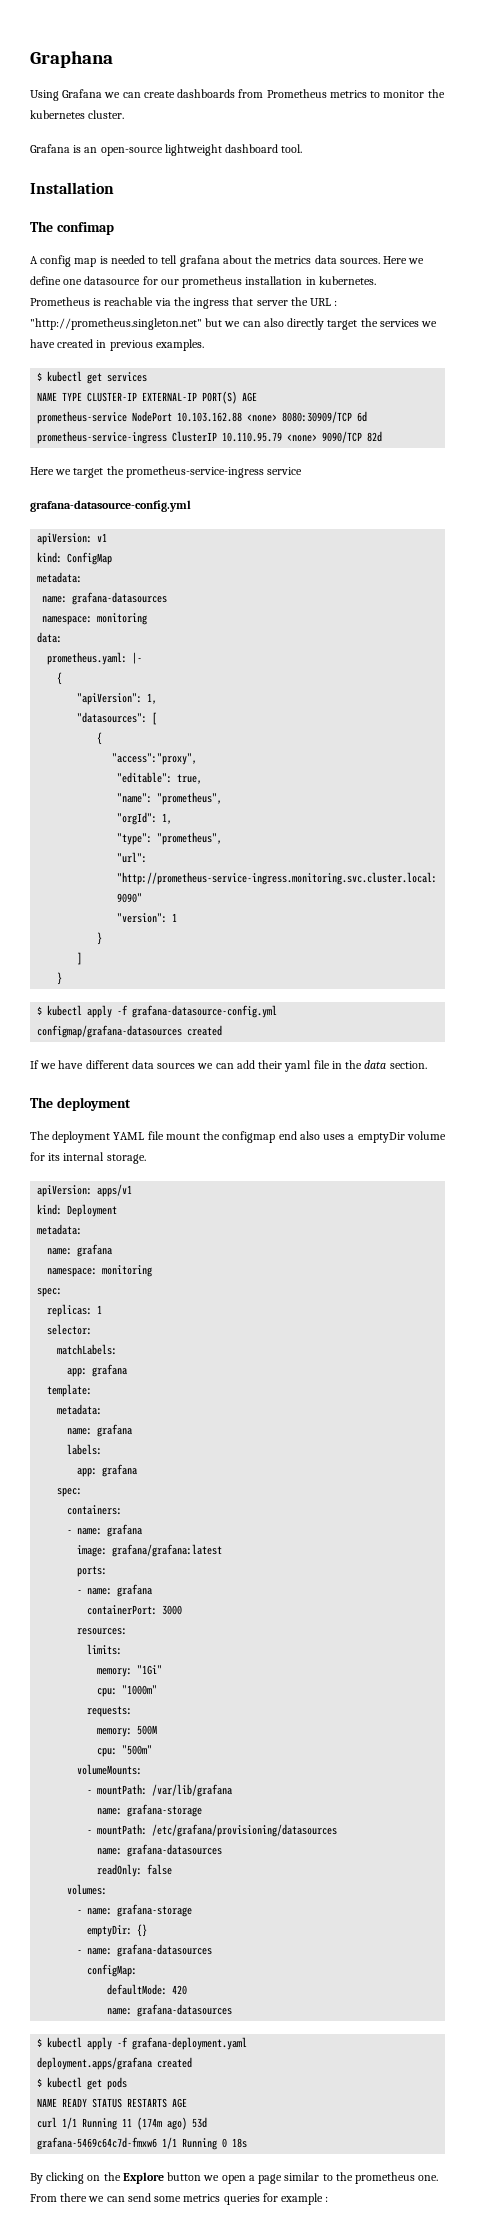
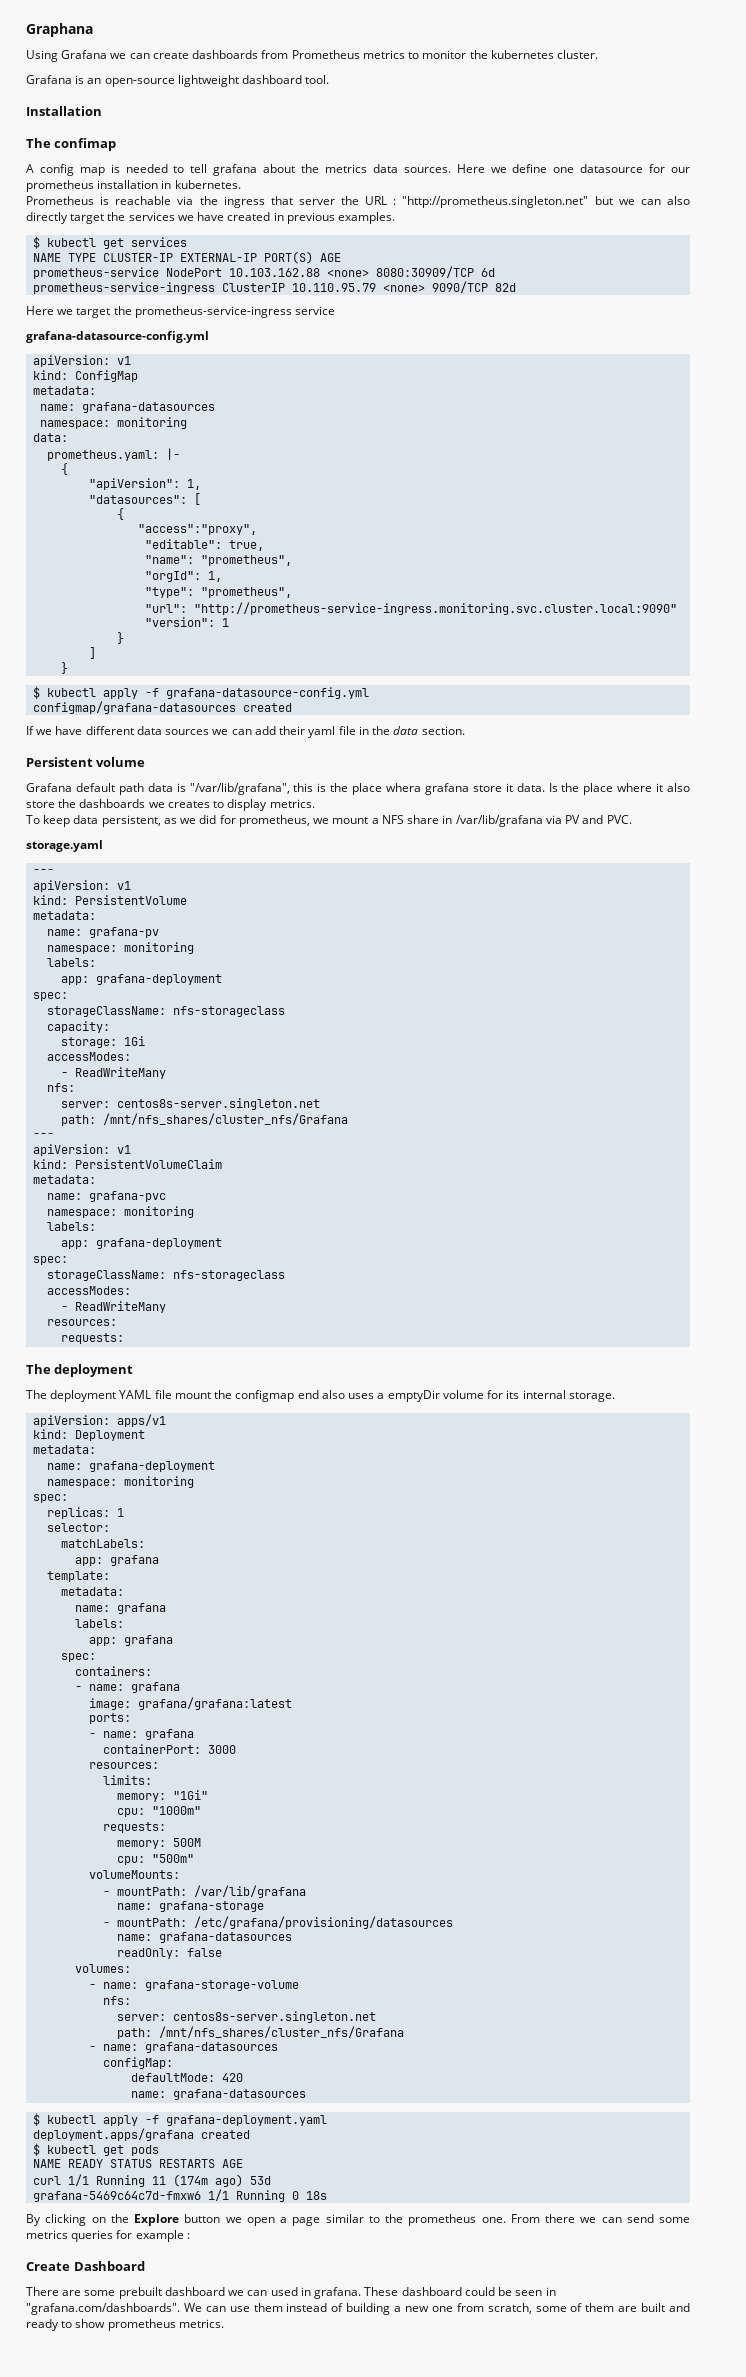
+ Persistent volume
+ Grafana default path data is "/var/lib/grafana", this is the place whera grafana store it data. Is the place where it also store the dashboards we creates to display metrics.
+ To keep data persistent, as we did for prometheus, we mount a NFS share in /var/lib/grafana via PV and PVC.
+ storage.yaml
+ ---
+ apiVersion: v1
+ kind: PersistentVolume
+ metadata:
+ name: grafana-pv
+ namespace: monitoring
+ labels:
+ app: grafana-deployment
+ spec:
+ storageClassName: nfs-storageclass
+ capacity:
+ storage: 1Gi
+ accessModes:
+ - ReadWriteMany
+ nfs:
+ server: centos8s-server.singleton.net
+ path: /mnt/nfs_shares/cluster_nfs/Grafana
+ ---
+ apiVersion: v1
+ kind: PersistentVolumeClaim
+ metadata:
+ name: grafana-pvc
+ namespace: monitoring
+ labels:
+ app: grafana-deployment
+ spec:
+ storageClassName: nfs-storageclass
+ accessModes:
+ - ReadWriteMany
+ resources:
+ requests:
  kind: Deployment
  metadata:
- name: grafana
+ name: grafana-deployment
- - name: grafana-storage
- emptyDir: {}
+ - name: grafana-storage-volume
+ nfs:
+ server: centos8s-server.singleton.net
+ path: /mnt/nfs_shares/cluster_nfs/Grafana
+ Create Dashboard
+ There are some prebuilt dashboard we can used in grafana. These dashboard could be seen in "grafana.com/dashboards". We can use them instead of building a new one from scratch, some of them are built and ready to show prometheus metrics.

